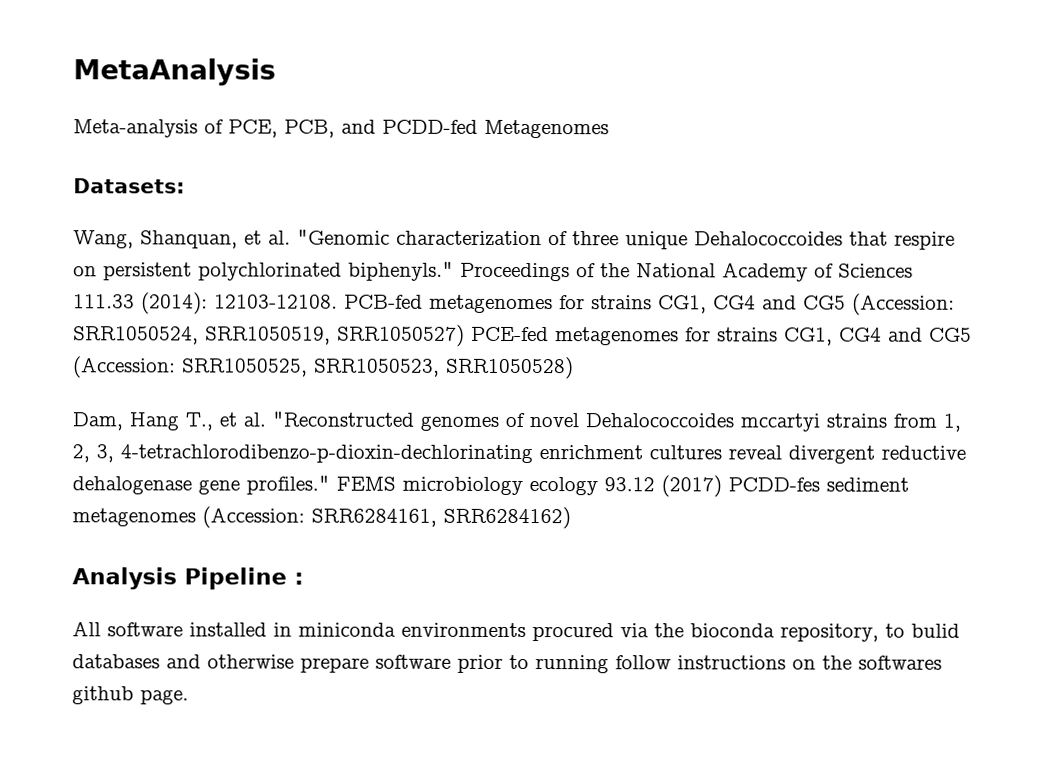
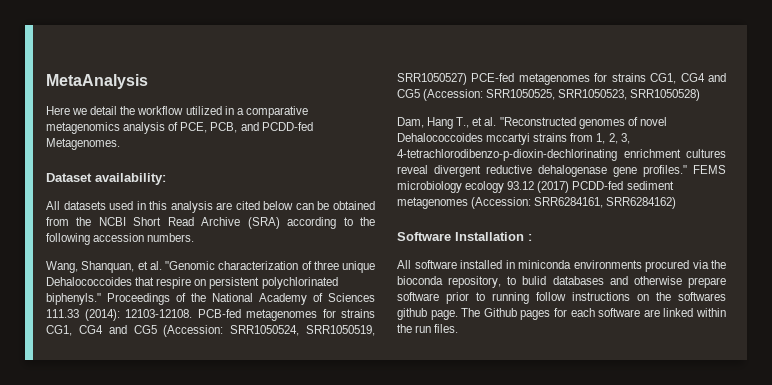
- Meta-analysis of PCE, PCB, and PCDD-fed Metagenomes
- Datasets:
+ Here we detail the workflow utilized in a comparative metagenomics analysis of PCE, PCB, and PCDD-fed Metagenomes.
+ Dataset availability:
+ All datasets used in this analysis are cited below can be obtained from the NCBI Short Read Archive (SRA) according to the following accession numbers.
- FEMS microbiology ecology 93.12 (2017) PCDD-fes sediment metagenomes (Accession: SRR6284161, SRR6284162)
+ FEMS microbiology ecology 93.12 (2017) PCDD-fed sediment metagenomes (Accession: SRR6284161, SRR6284162)
- Analysis Pipeline :
+ Software Installation :
+ The Github pages for each software are linked within the run files.

